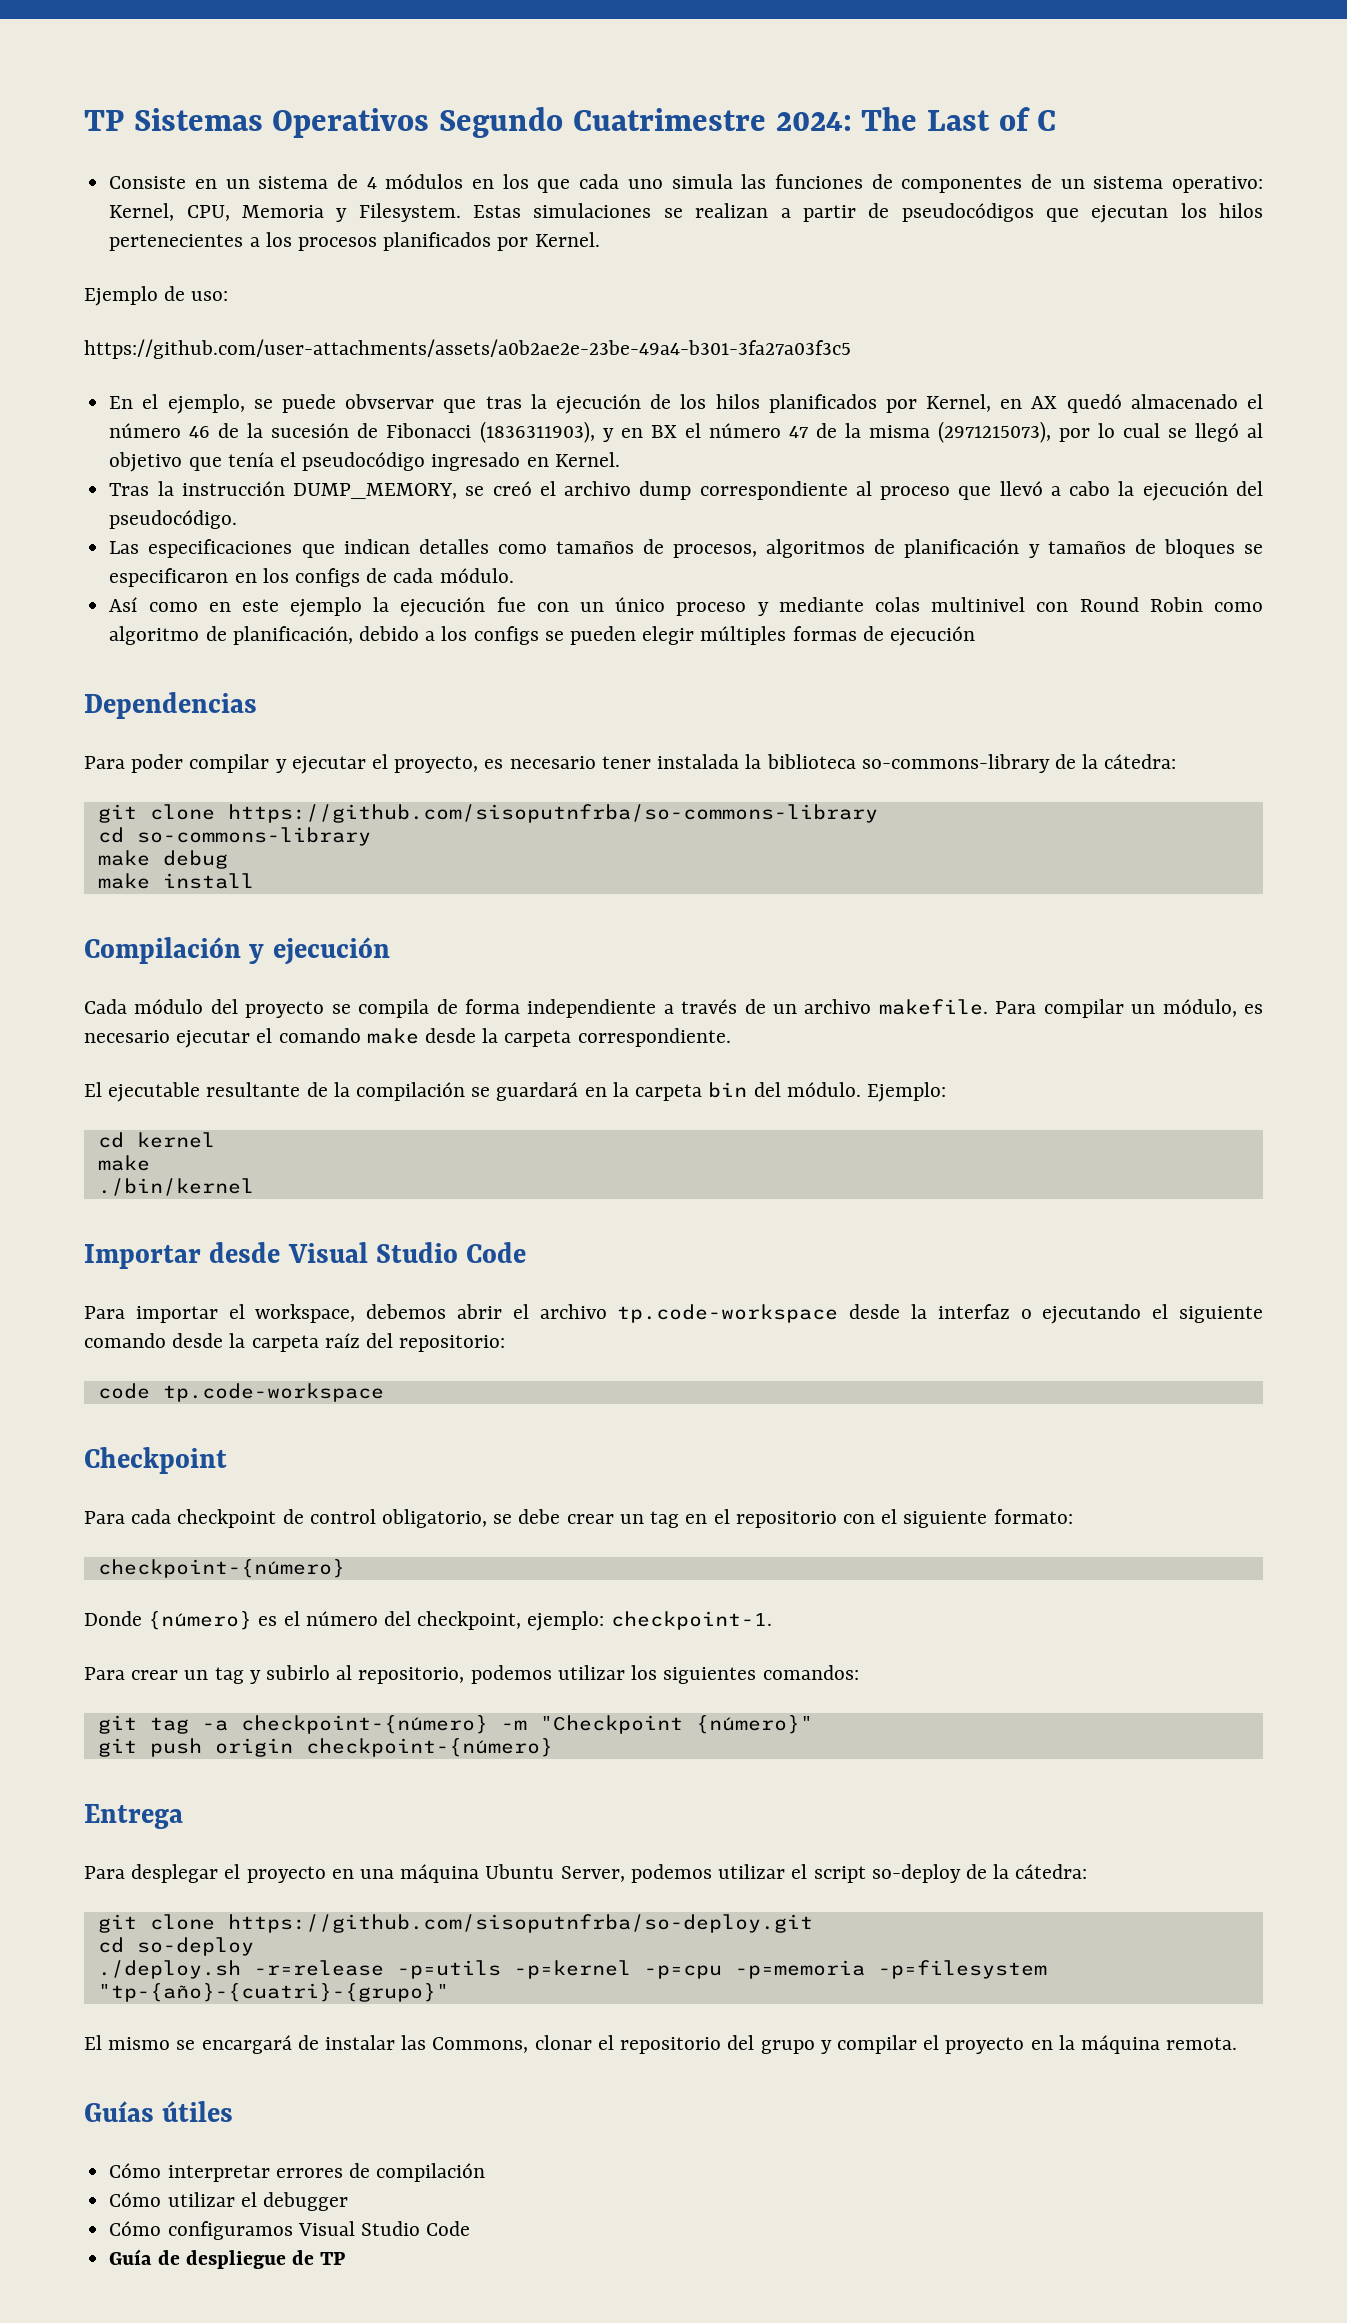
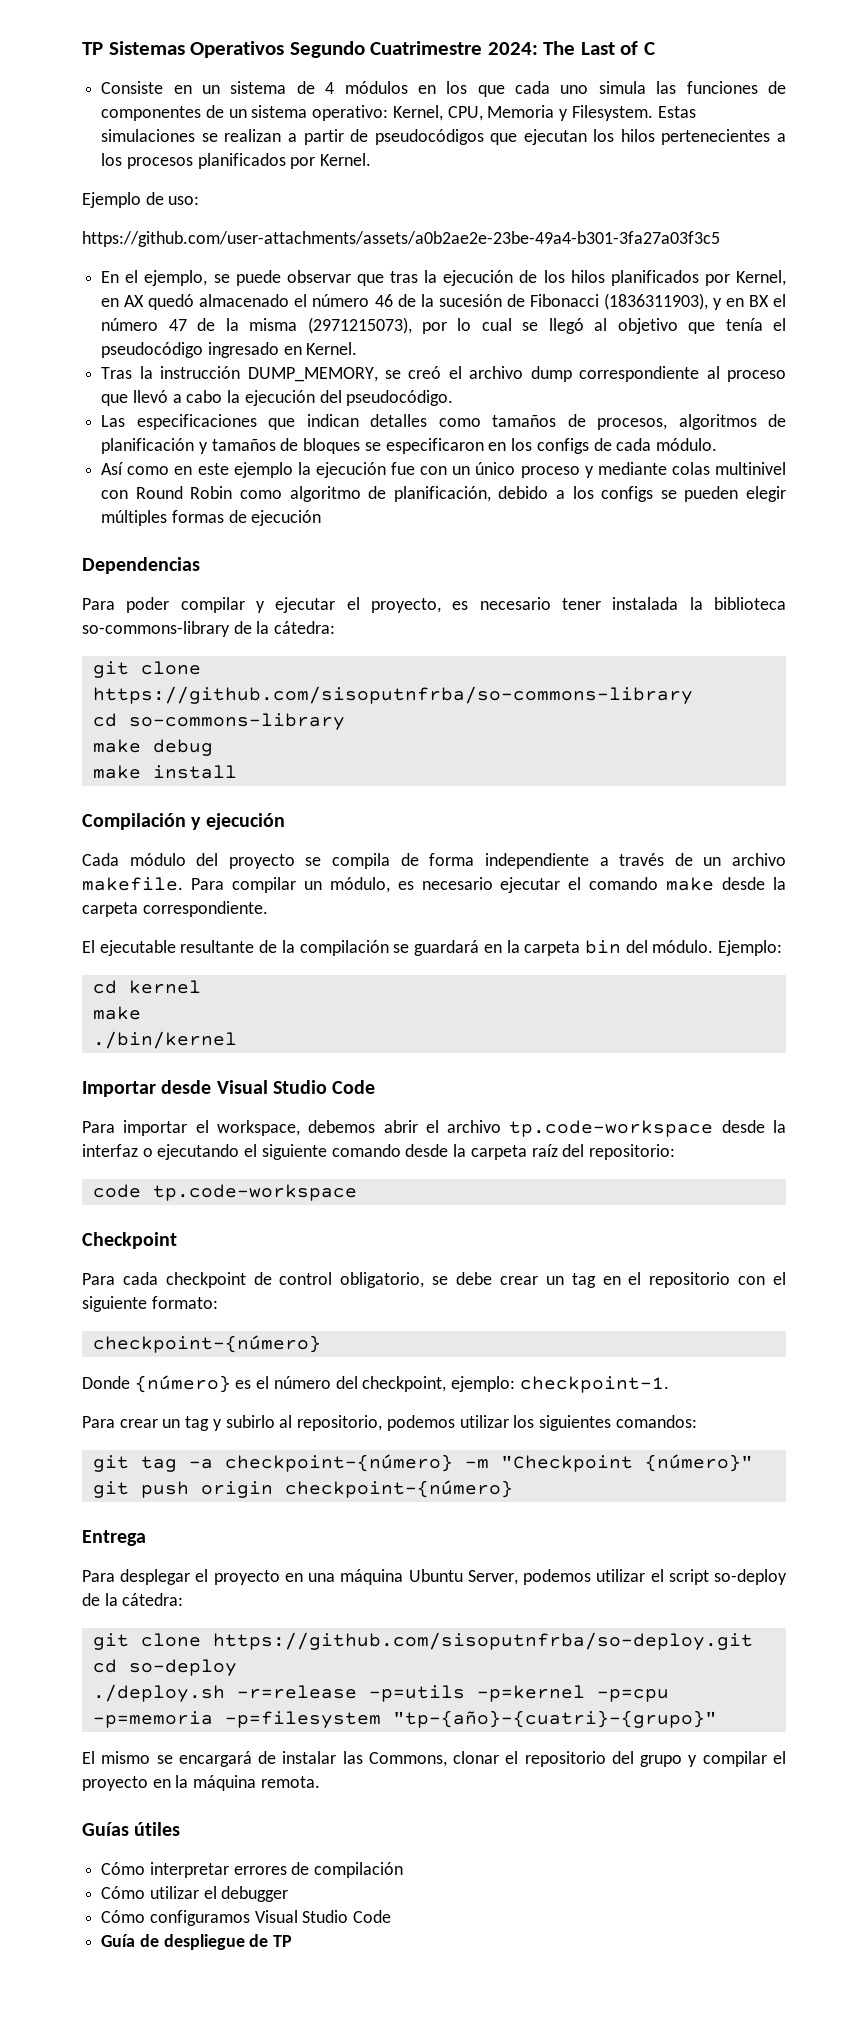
- En el ejemplo, se puede obvservar que tras la ejecución de los hilos planificados por Kernel, en AX quedó almacenado el número 46 de la sucesión de Fibonacci (1836311903), y en BX el número 47 de la misma (2971215073), por lo cual se llegó al objetivo que tenía el pseudocódigo ingresado en Kernel.
+ En el ejemplo, se puede observar que tras la ejecución de los hilos planificados por Kernel, en AX quedó almacenado el número 46 de la sucesión de Fibonacci (1836311903), y en BX el número 47 de la misma (2971215073), por lo cual se llegó al objetivo que tenía el pseudocódigo ingresado en Kernel.

